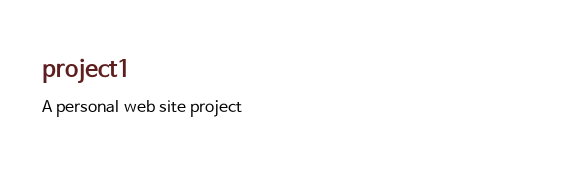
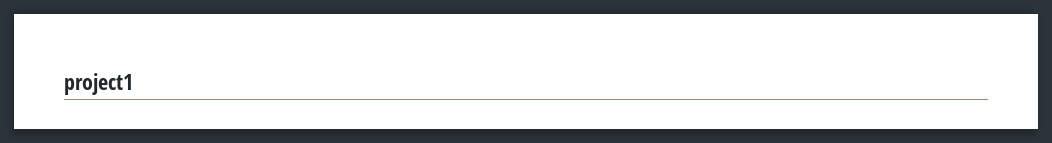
- A personal web site project

